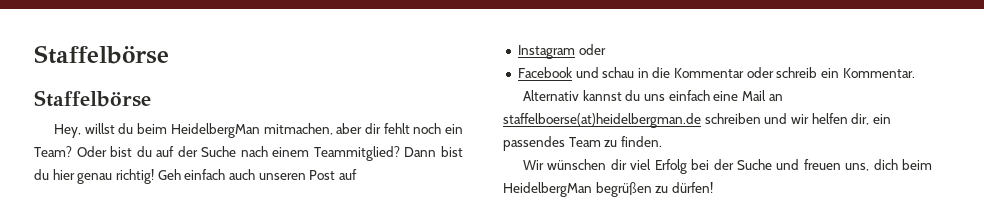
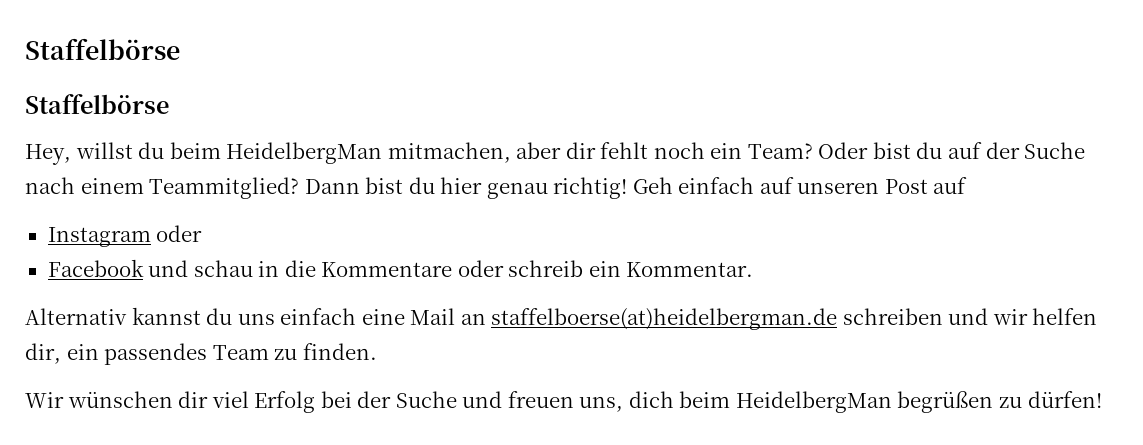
- Geh einfach auch unseren Post auf
+ Geh einfach auf unseren Post auf
- Facebook und schau in die Kommentar oder schreib ein Kommentar.
+ Facebook und schau in die Kommentare oder schreib ein Kommentar.

